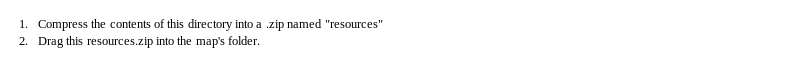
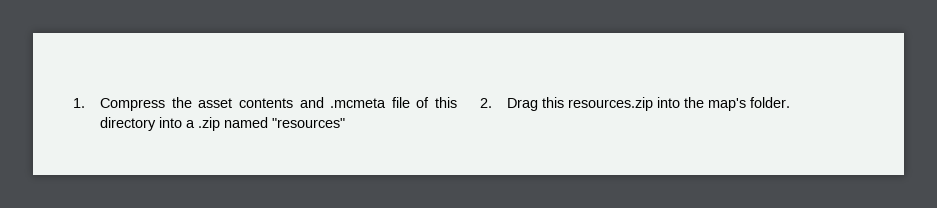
- 1. Compress the contents of this directory into a .zip named "resources"
+ 1. Compress the asset contents and .mcmeta file of this directory into a .zip named "resources"

